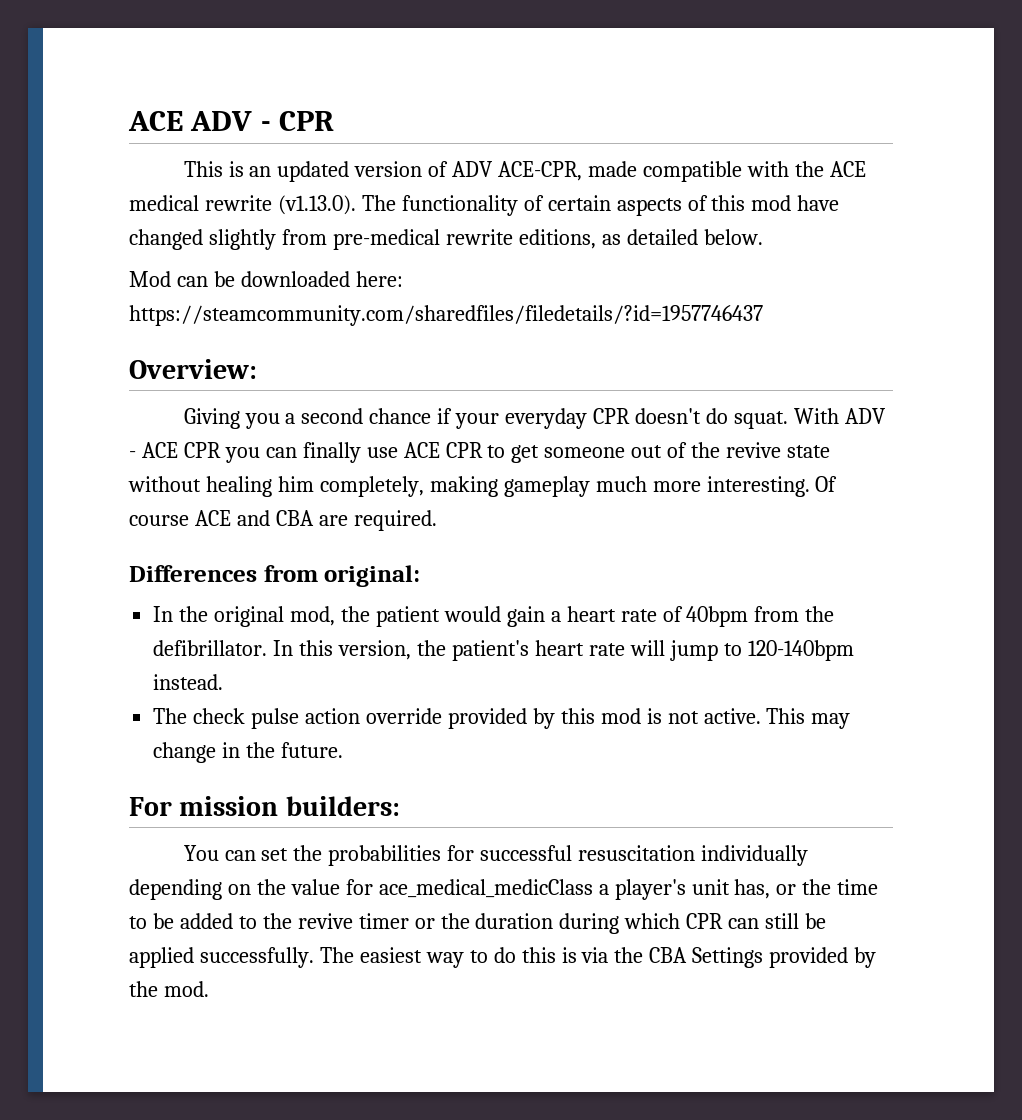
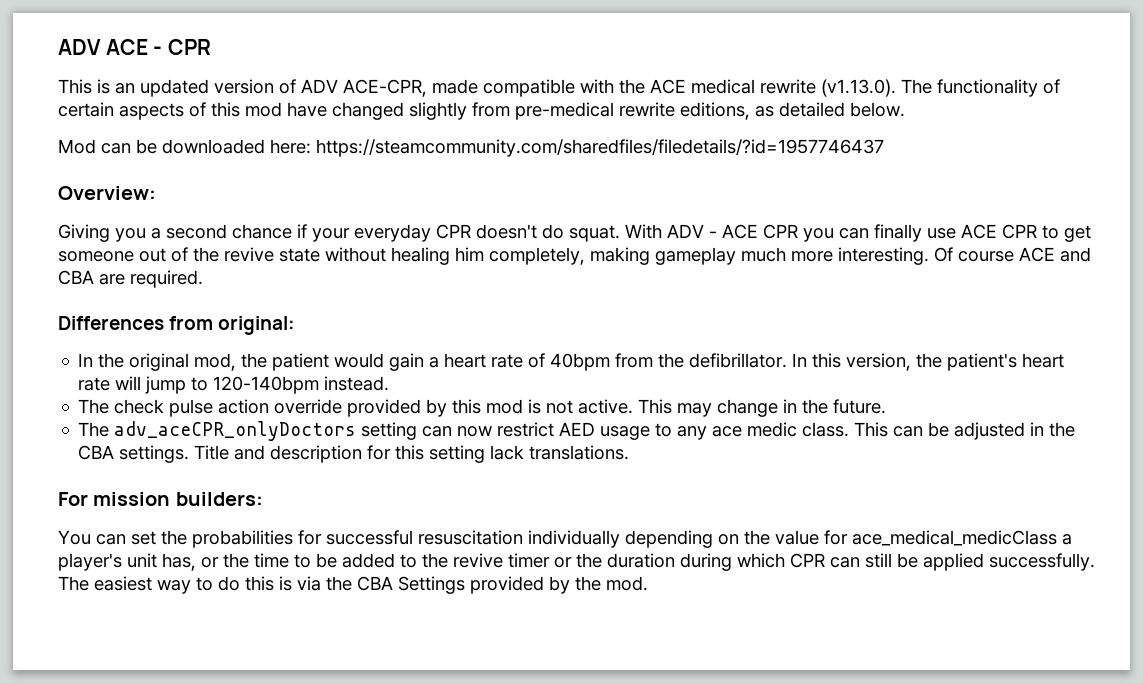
- ACE ADV - CPR
+ ADV ACE - CPR
+ The adv_aceCPR_onlyDoctors setting can now restrict AED usage to any ace medic class. This can be adjusted in the CBA settings. Title and description for this setting lack translations.

